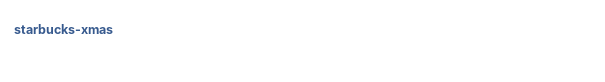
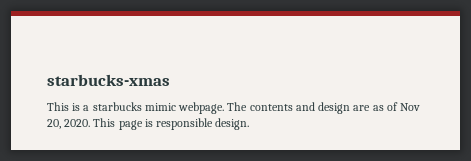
+ This is a starbucks mimic webpage. The contents and design are as of Nov 20, 2020. This page is responsible design.

